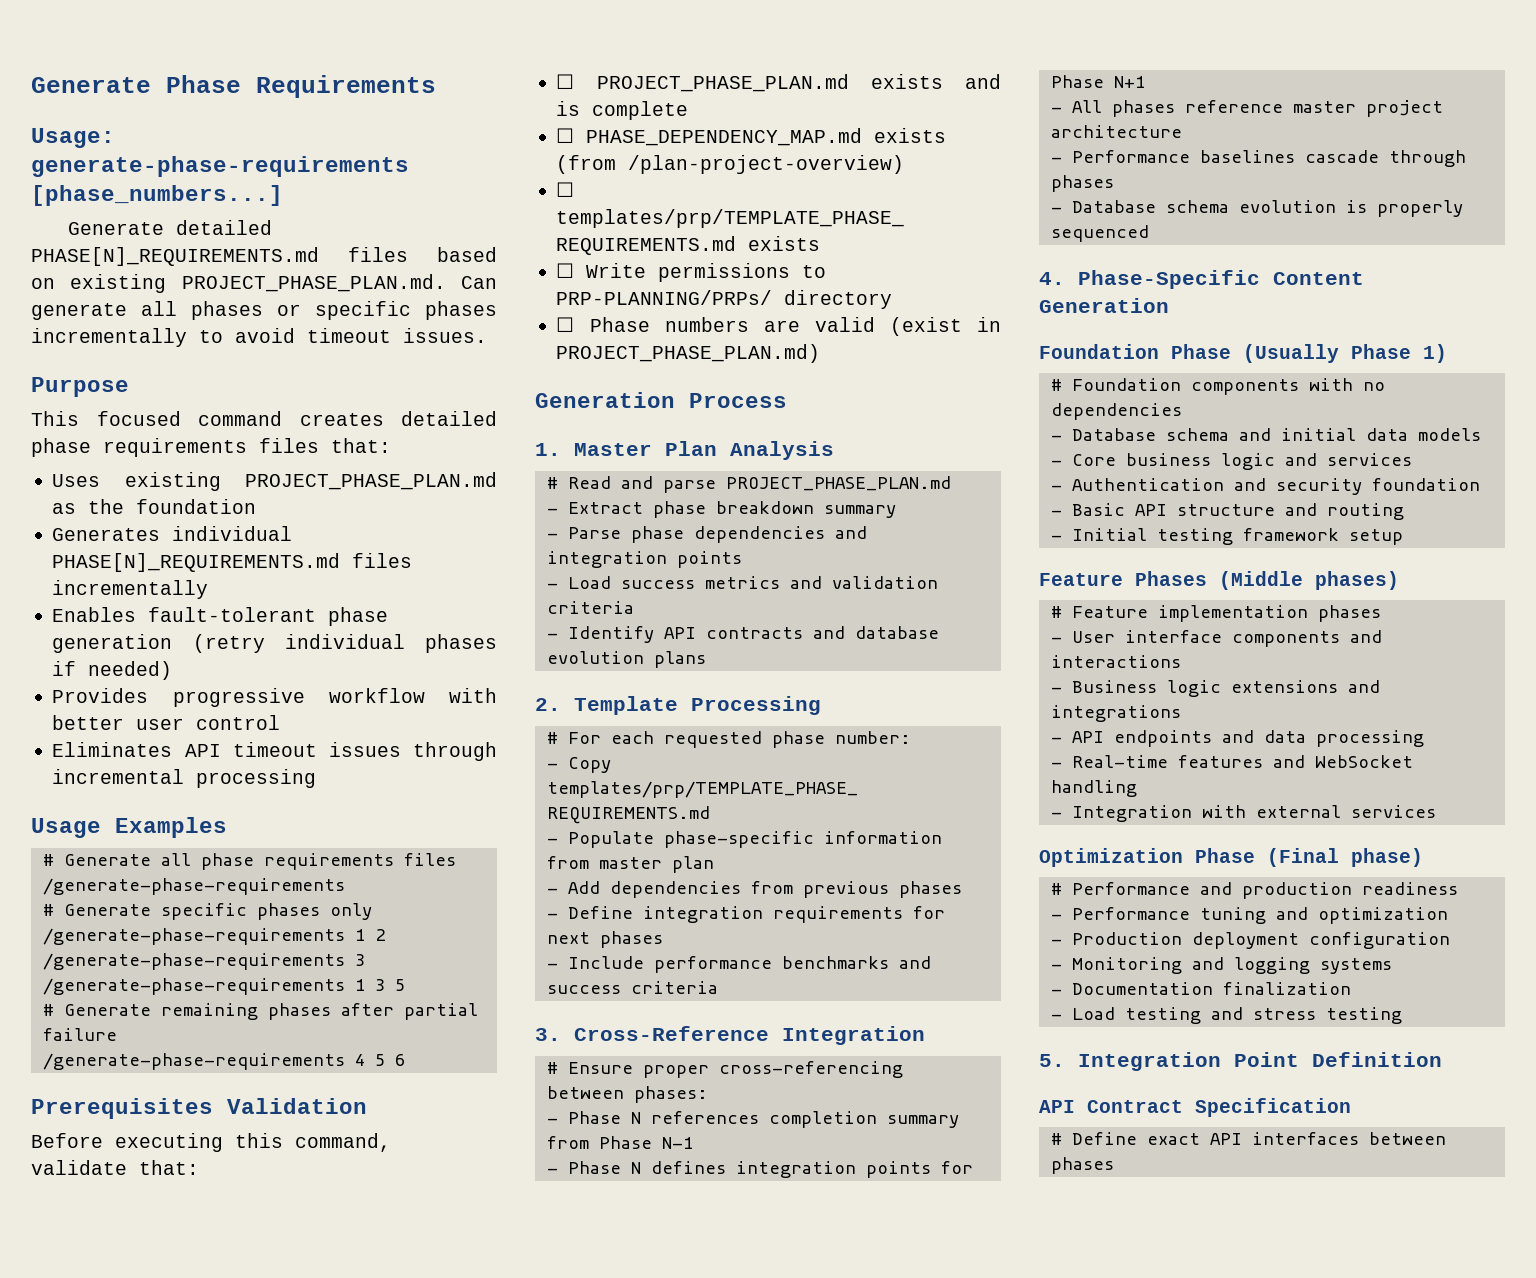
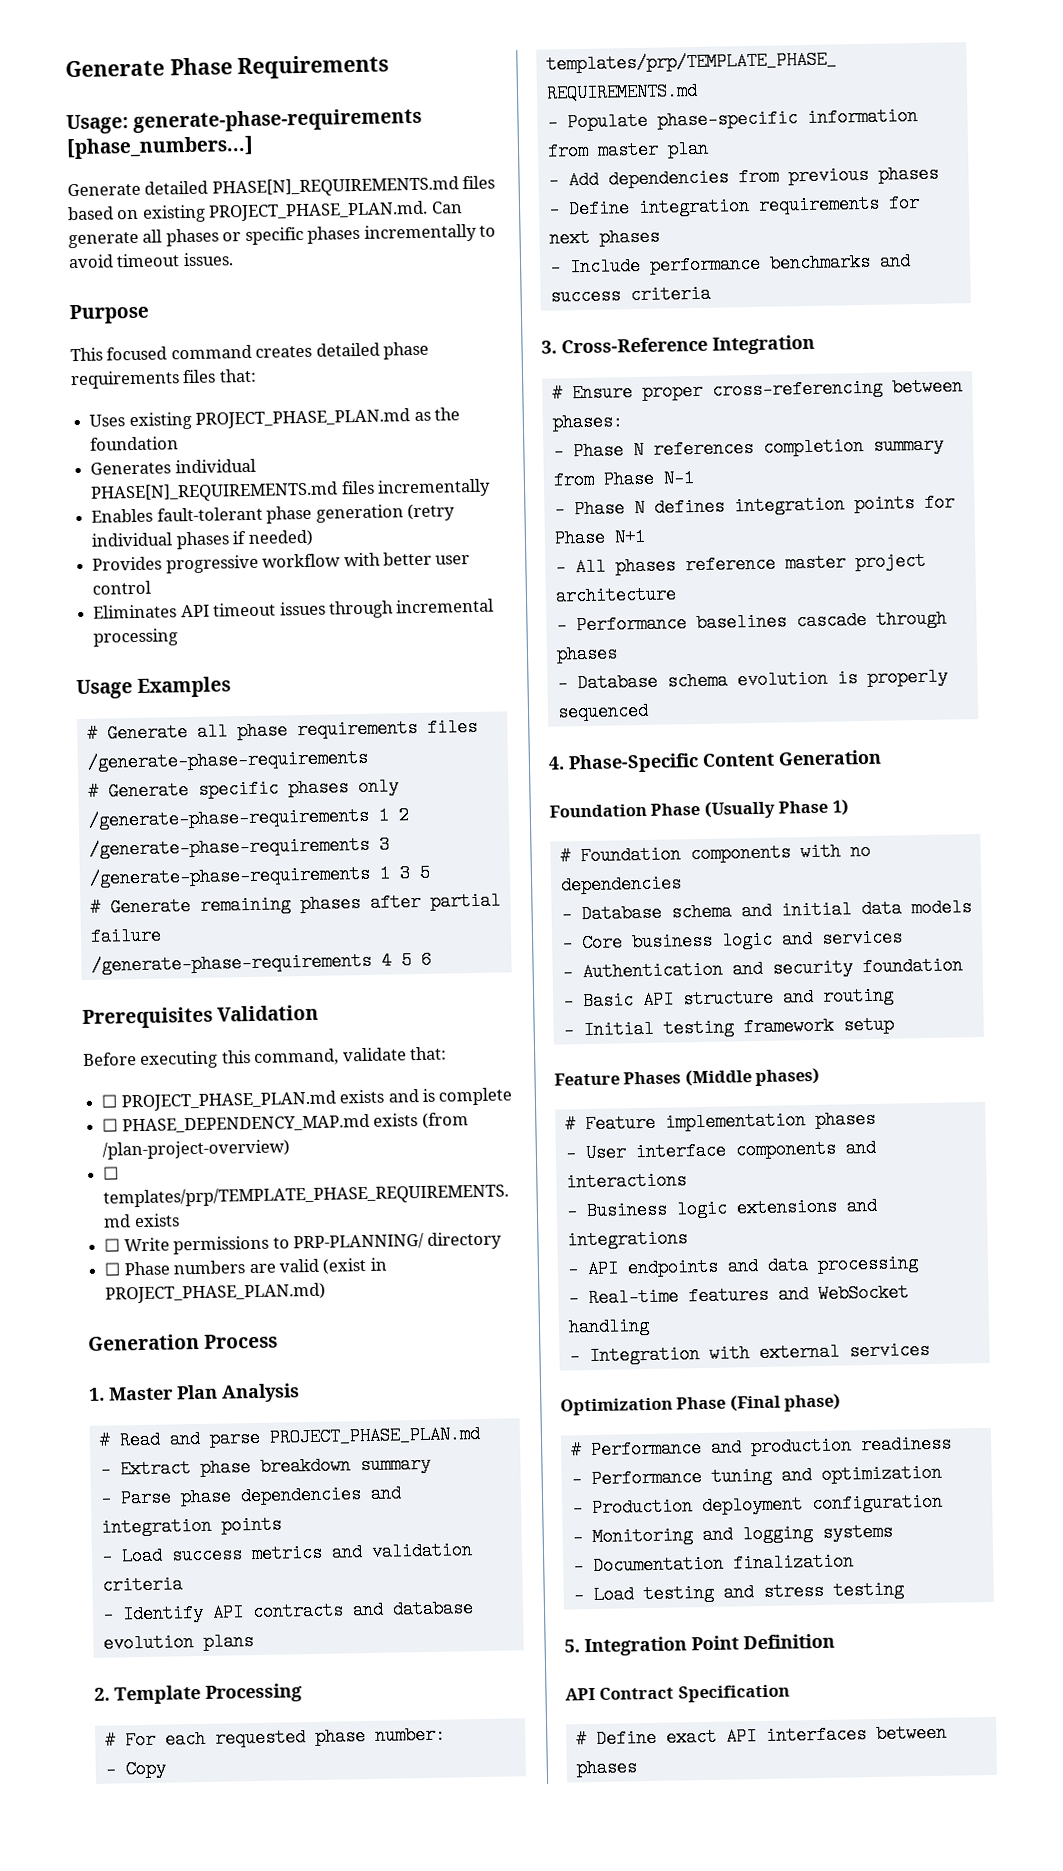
- ☐ Write permissions to PRP-PLANNING/PRPs/ directory
+ ☐ Write permissions to PRP-PLANNING/ directory

